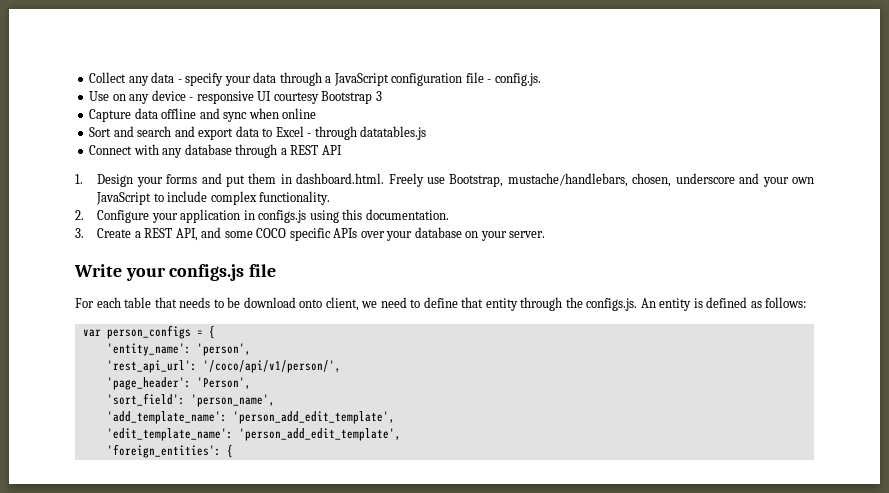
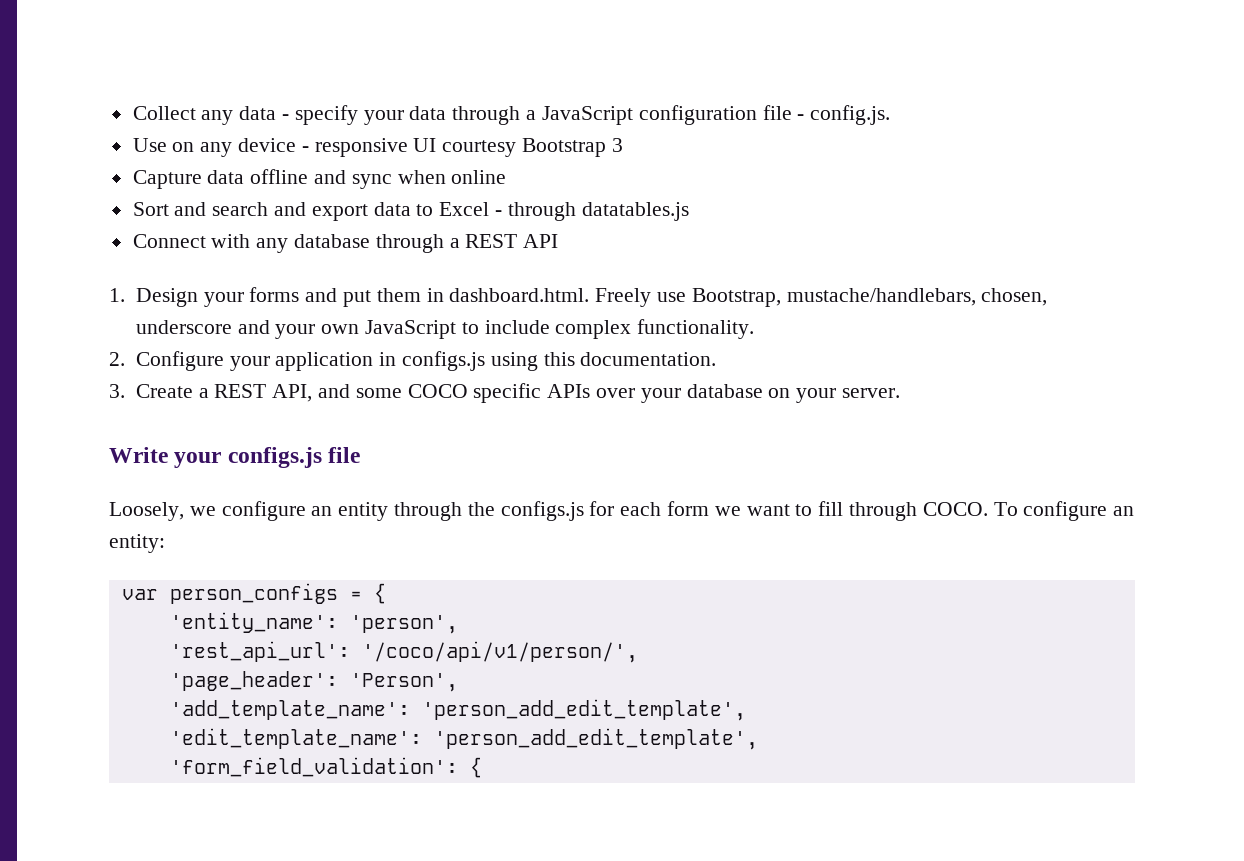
- For each table that needs to be download onto client, we need to define that entity through the configs.js. An entity is defined as follows:
+ Loosely, we configure an entity through the configs.js for each form we want to fill through COCO. To configure an entity:
- 'sort_field': 'person_name',
- 'foreign_entities': {
+ 'form_field_validation': {

